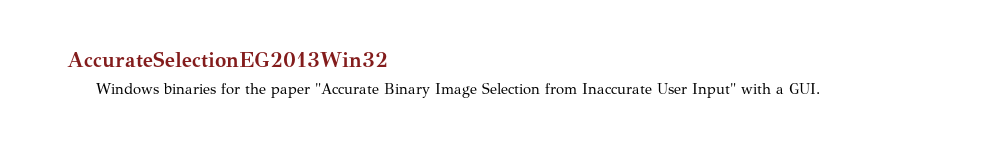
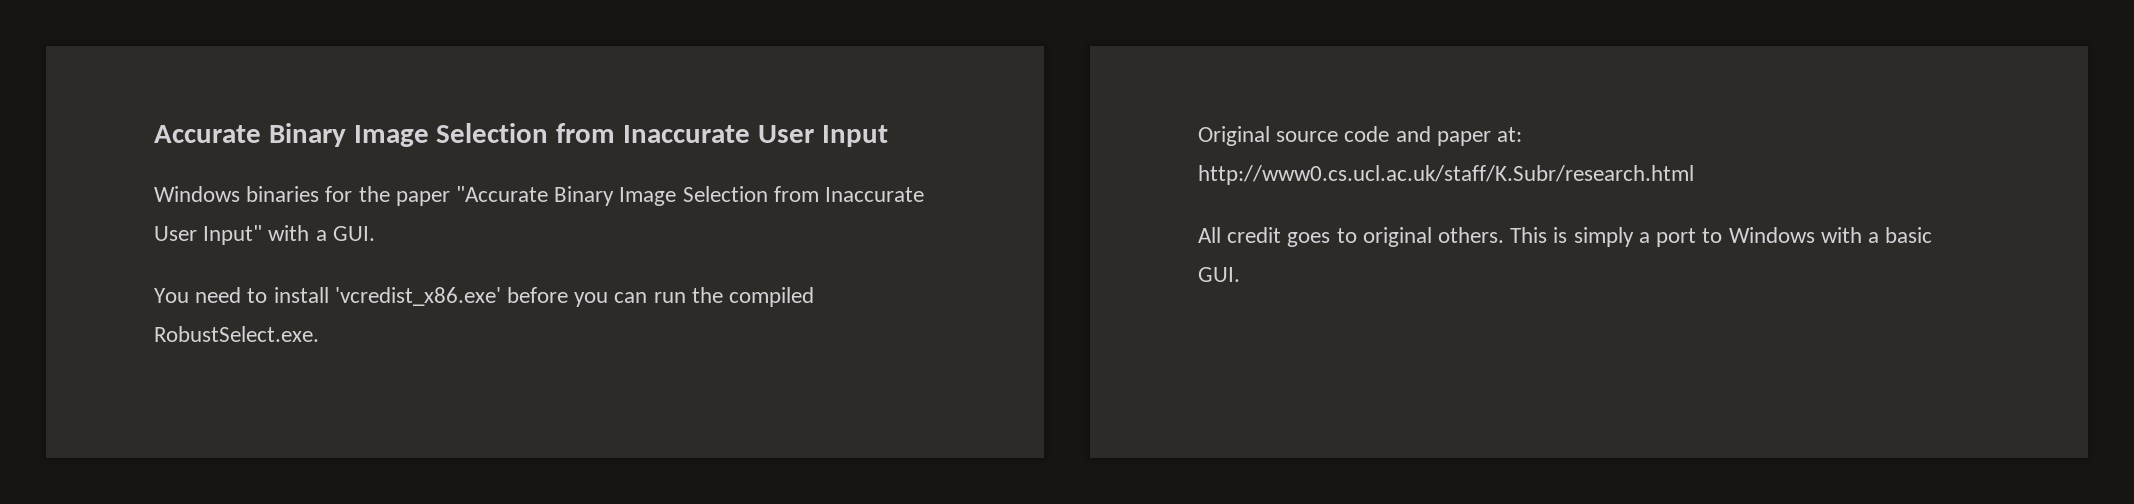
- AccurateSelectionEG2013Win32
+ Accurate Binary Image Selection from Inaccurate User Input
+ You need to install 'vcredist_x86.exe' before you can run the compiled RobustSelect.exe.
+ Original source code and paper at: http://www0.cs.ucl.ac.uk/staff/K.Subr/research.html
+ All credit goes to original others. This is simply a port to Windows with a basic GUI.

